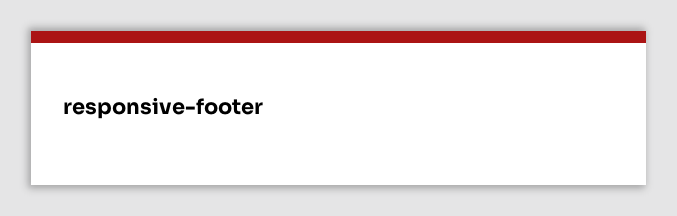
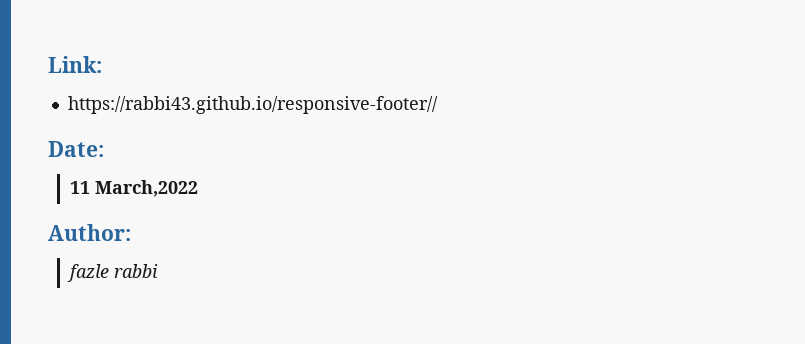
- responsive-footer
+ Link:
+ https://rabbi43.github.io/responsive-footer//
+ Date:
+ 11 March,2022
+ Author:
+ fazle rabbi

